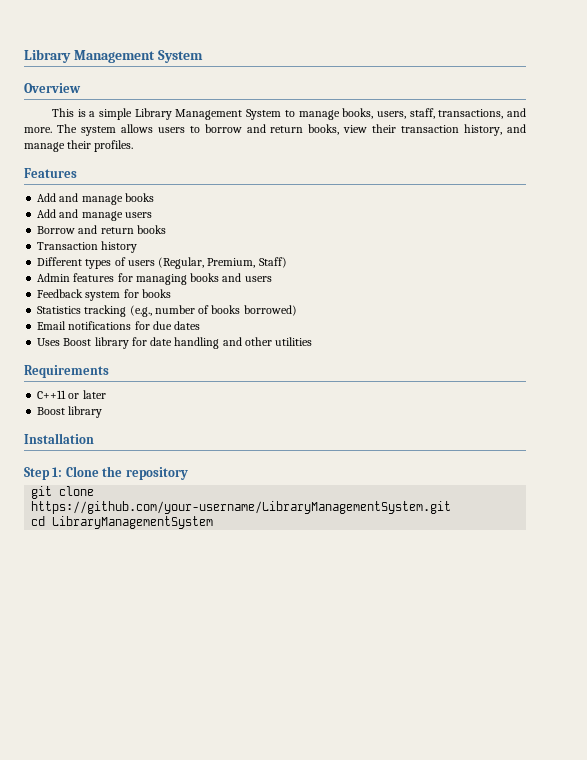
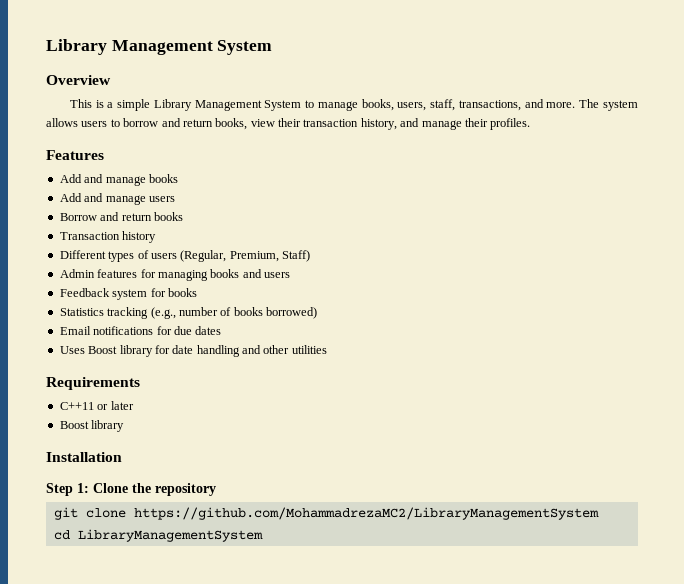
- git clone https://github.com/your-username/LibraryManagementSystem.git
+ git clone https://github.com/MohammadrezaMC2/LibraryManagementSystem

